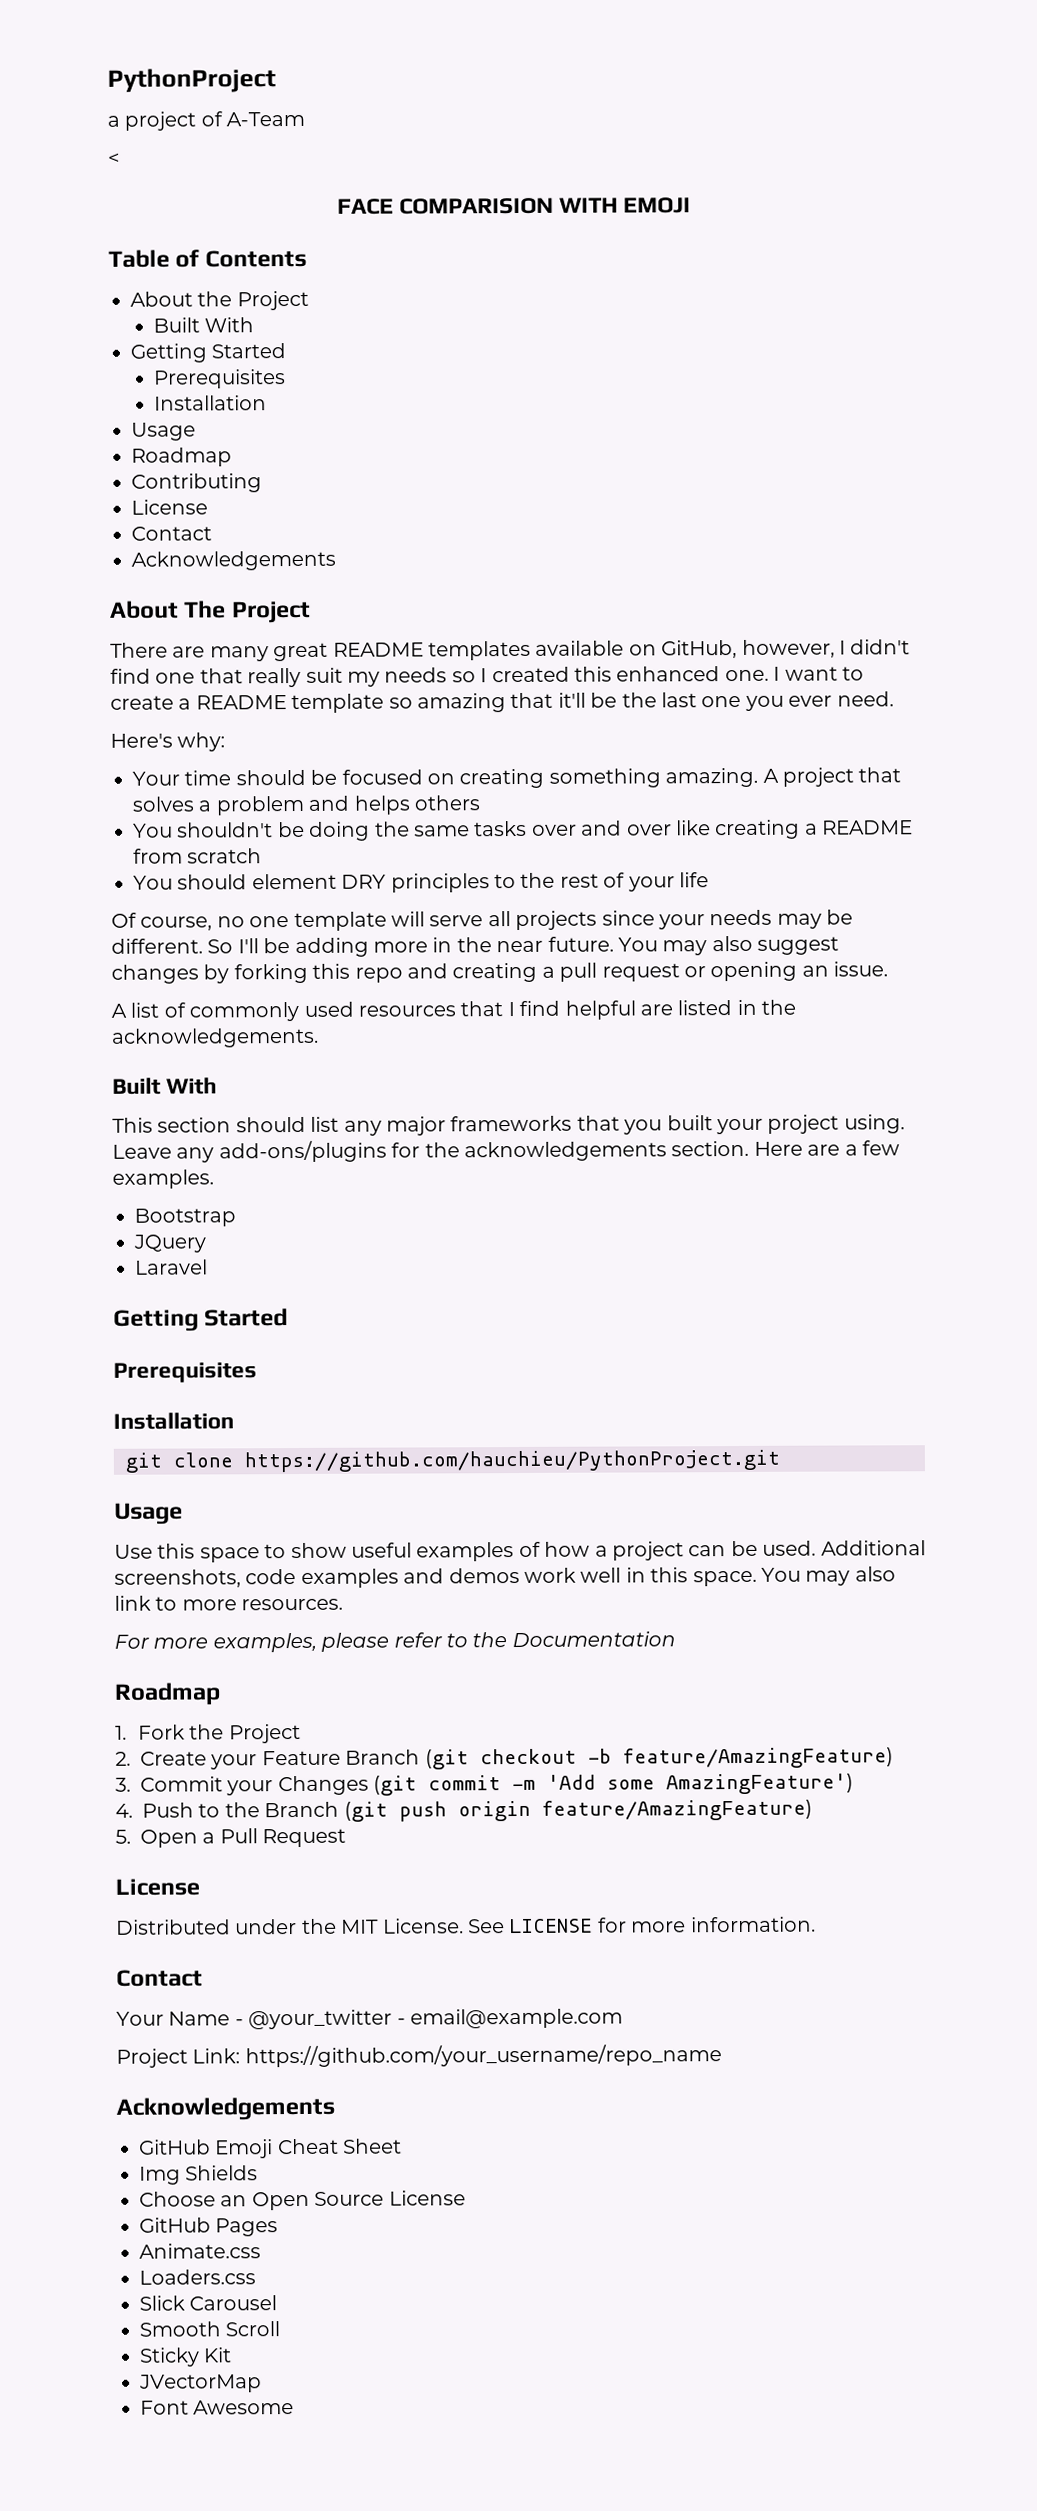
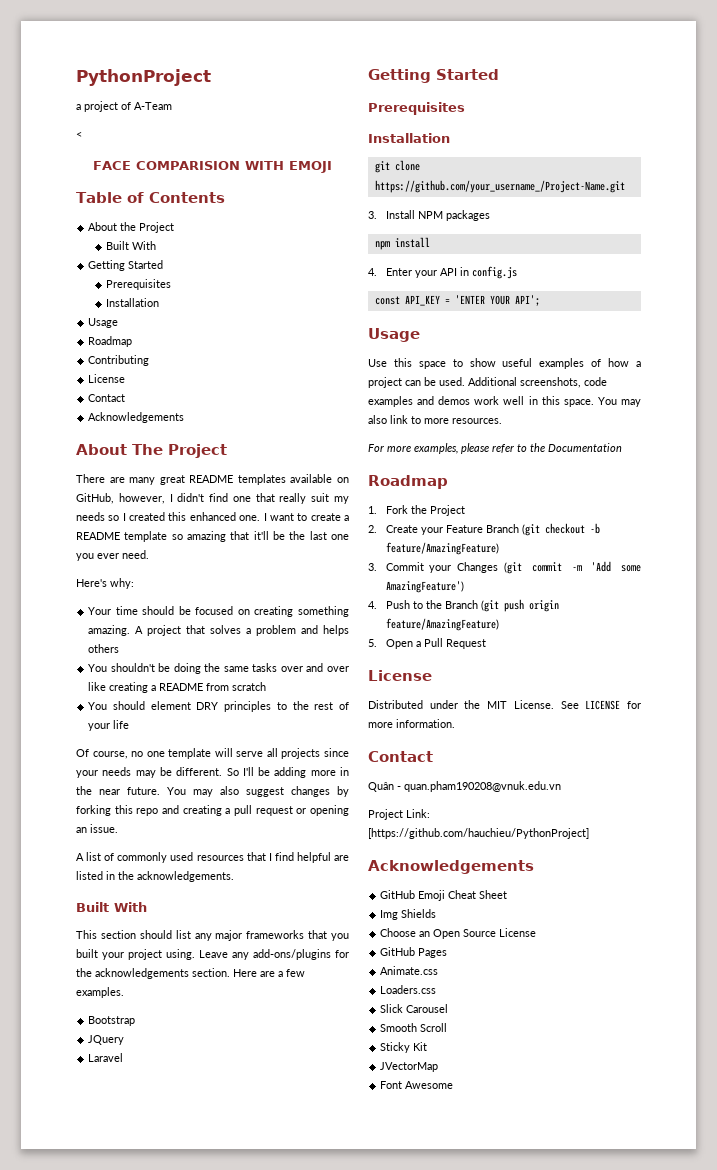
- git clone https://github.com/hauchieu/PythonProject.git
+ git clone https://github.com/your_username_/Project-Name.git
+ 3. Install NPM packages
+ npm install
+ 4. Enter your API in config.js
+ const API_KEY = 'ENTER YOUR API';
- Your Name - @your_twitter - email@example.com
+ Quân - quan.pham190208@vnuk.edu.vn
- Project Link: https://github.com/your_username/repo_name
+ Project Link: [https://github.com/hauchieu/PythonProject]

